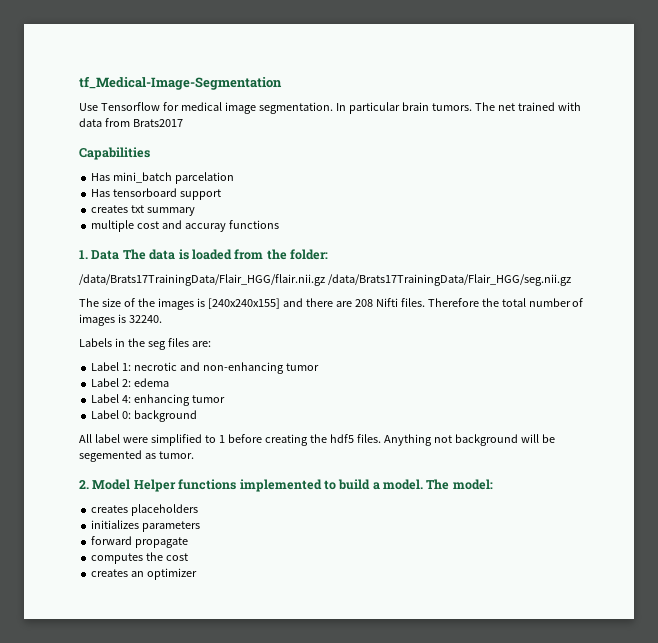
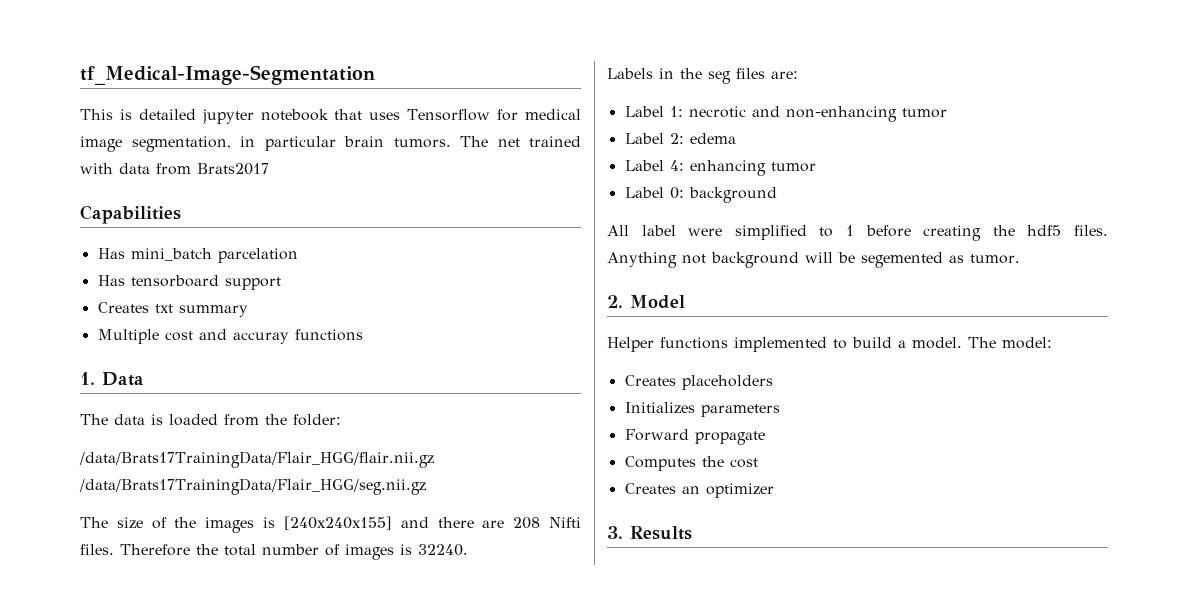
- Use Tensorflow for medical image segmentation. In particular brain tumors.
+ This is detailed jupyter notebook that uses Tensorflow for medical image segmentation, in particular brain tumors.
- creates txt summary
+ Creates txt summary
- multiple cost and accuray functions
+ Multiple cost and accuray functions
- 1. Data The data is loaded from the folder:
+ 1. Data
+ The data is loaded from the folder:
- 2. Model Helper functions implemented to build a model.
+ 2. Model
+ Helper functions implemented to build a model.
- creates placeholders
+ Creates placeholders
- initializes parameters
+ Initializes parameters
- forward propagate
+ Forward propagate
- computes the cost
+ Computes the cost
- creates an optimizer
+ Creates an optimizer
+ 3. Results

